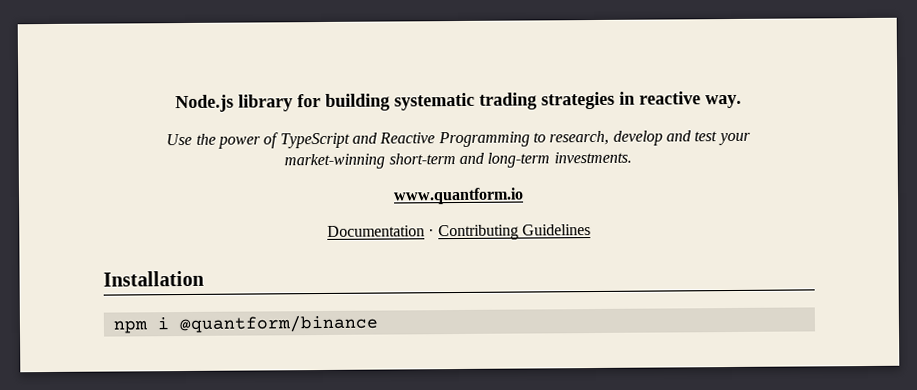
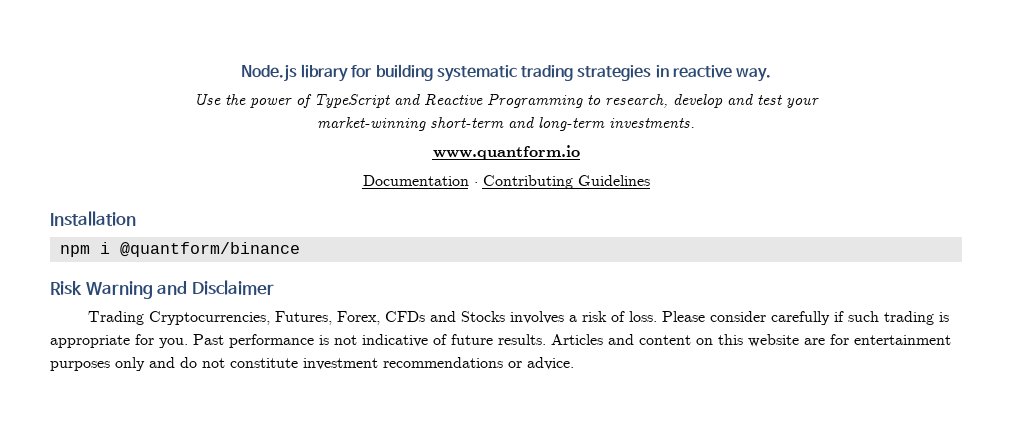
+ Risk Warning and Disclaimer
+ Trading Cryptocurrencies, Futures, Forex, CFDs and Stocks involves a risk of loss. Please consider carefully if such trading is appropriate for you. Past performance is not indicative of future results. Articles and content on this website are for entertainment purposes only and do not constitute investment recommendations or advice.

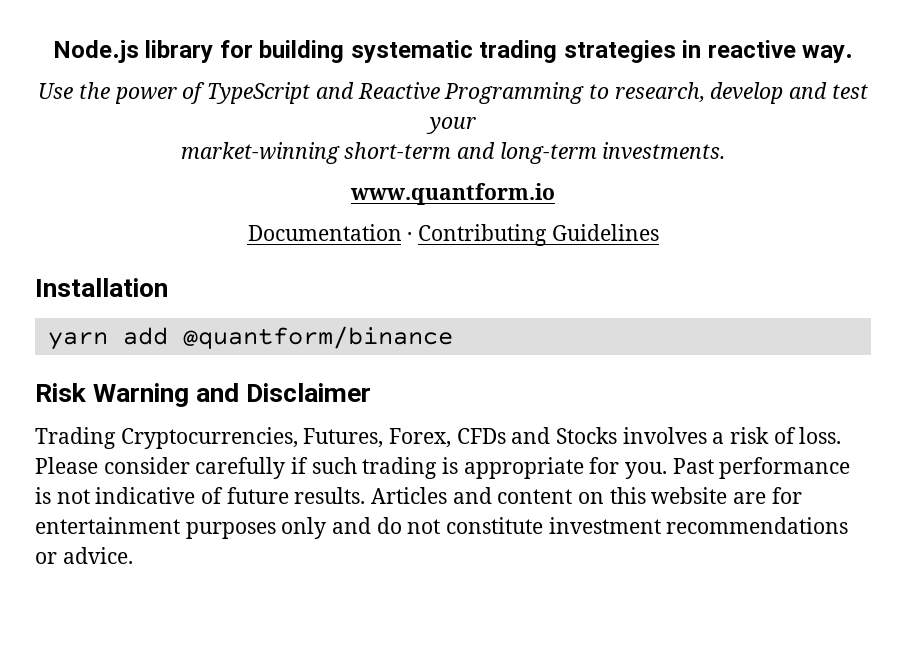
- npm i @quantform/binance
+ yarn add @quantform/binance

